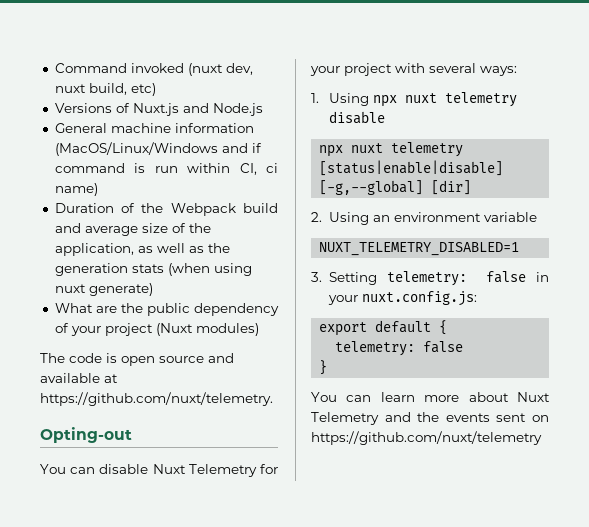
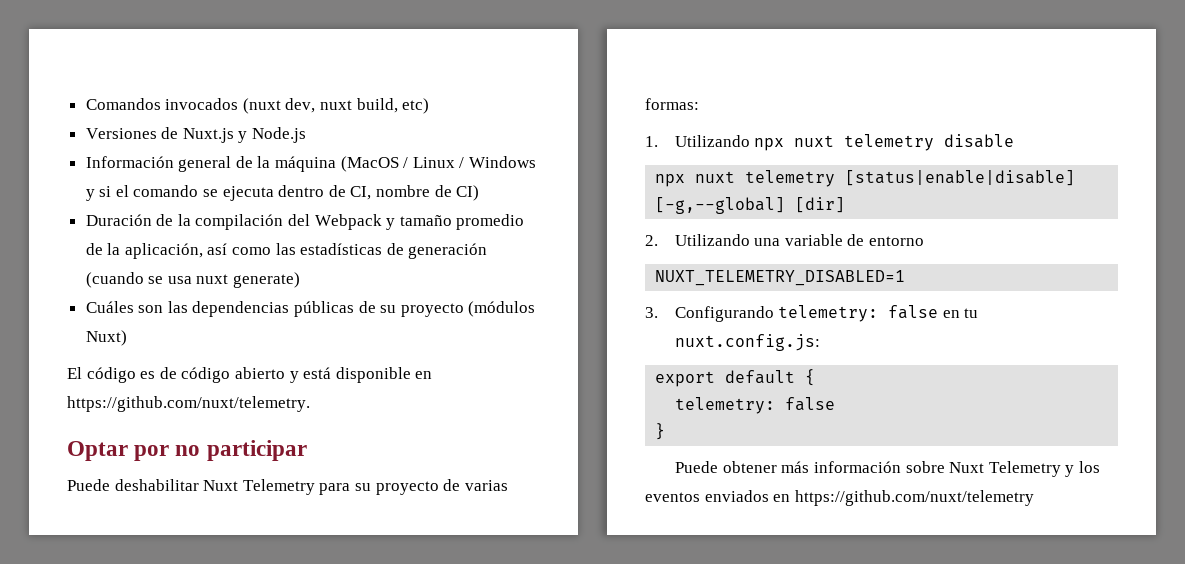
- Command invoked (nuxt dev, nuxt build, etc)
+ Comandos invocados (nuxt dev, nuxt build, etc)
- Versions of Nuxt.js and Node.js
- General machine information (MacOS/Linux/Windows and if command is run within CI, ci name)
- Duration of the Webpack build and average size of the application, as well as the generation stats (when using nuxt generate)
- What are the public dependency of your project (Nuxt modules)
- The code is open source and available at https://github.com/nuxt/telemetry.
- Opting-out
- You can disable Nuxt Telemetry for your project with several ways:
+ Versiones de Nuxt.js y Node.js
+ Información general de la máquina (MacOS / Linux / Windows y si el comando se ejecuta dentro de CI, nombre de CI)
+ Duración de la compilación del Webpack y tamaño promedio de la aplicación, así como las estadísticas de generación (cuando se usa nuxt generate)
+ Cuáles son las dependencias públicas de su proyecto (módulos Nuxt)
+ El código es de código abierto y está disponible en https://github.com/nuxt/telemetry.
+ Optar por no participar
+ Puede deshabilitar Nuxt Telemetry para su proyecto de varias formas:
- 1. Using npx nuxt telemetry disable
+ 1. Utilizando npx nuxt telemetry disable
- 2. Using an environment variable
+ 2. Utilizando una variable de entorno
- 3. Setting telemetry: false in your nuxt.config.js:
+ 3. Configurando telemetry: false en tu nuxt.config.js:
- You can learn more about Nuxt Telemetry and the events sent on https://github.com/nuxt/telemetry
+ Puede obtener más información sobre Nuxt Telemetry y los eventos enviados en https://github.com/nuxt/telemetry

